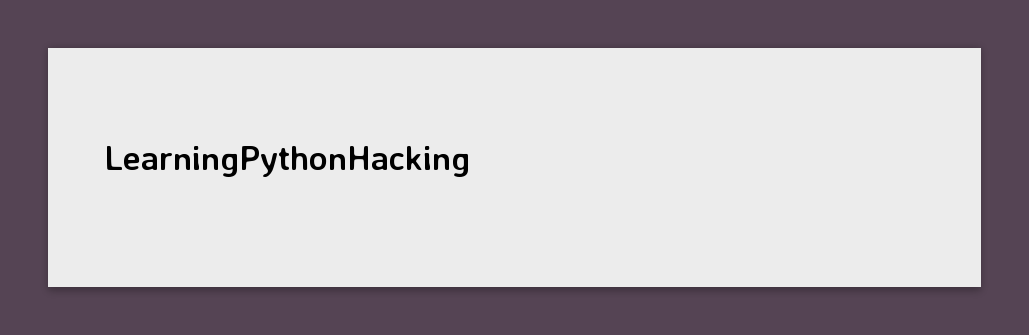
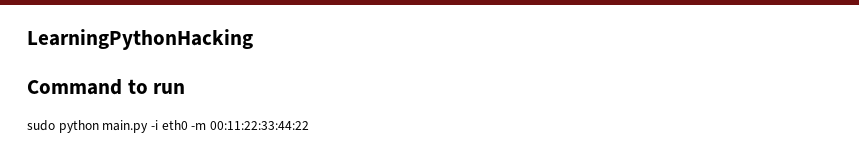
+ Command to run
+ sudo python main.py -i eth0 -m 00:11:22:33:44:22

